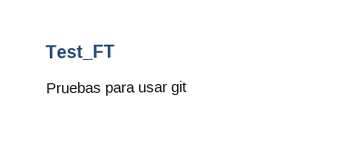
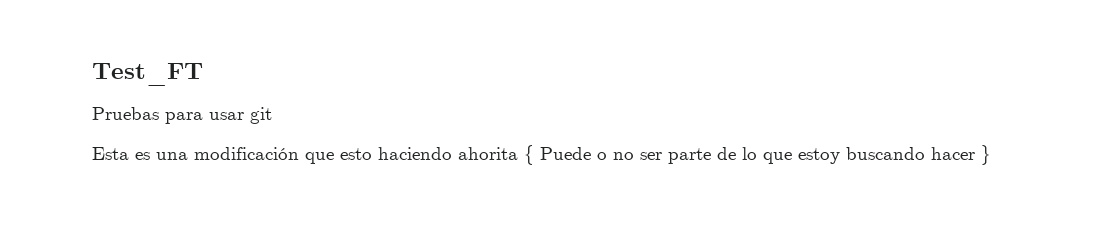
+ Esta es una modificación que esto haciendo ahorita { Puede o no ser parte de lo que estoy buscando hacer }

